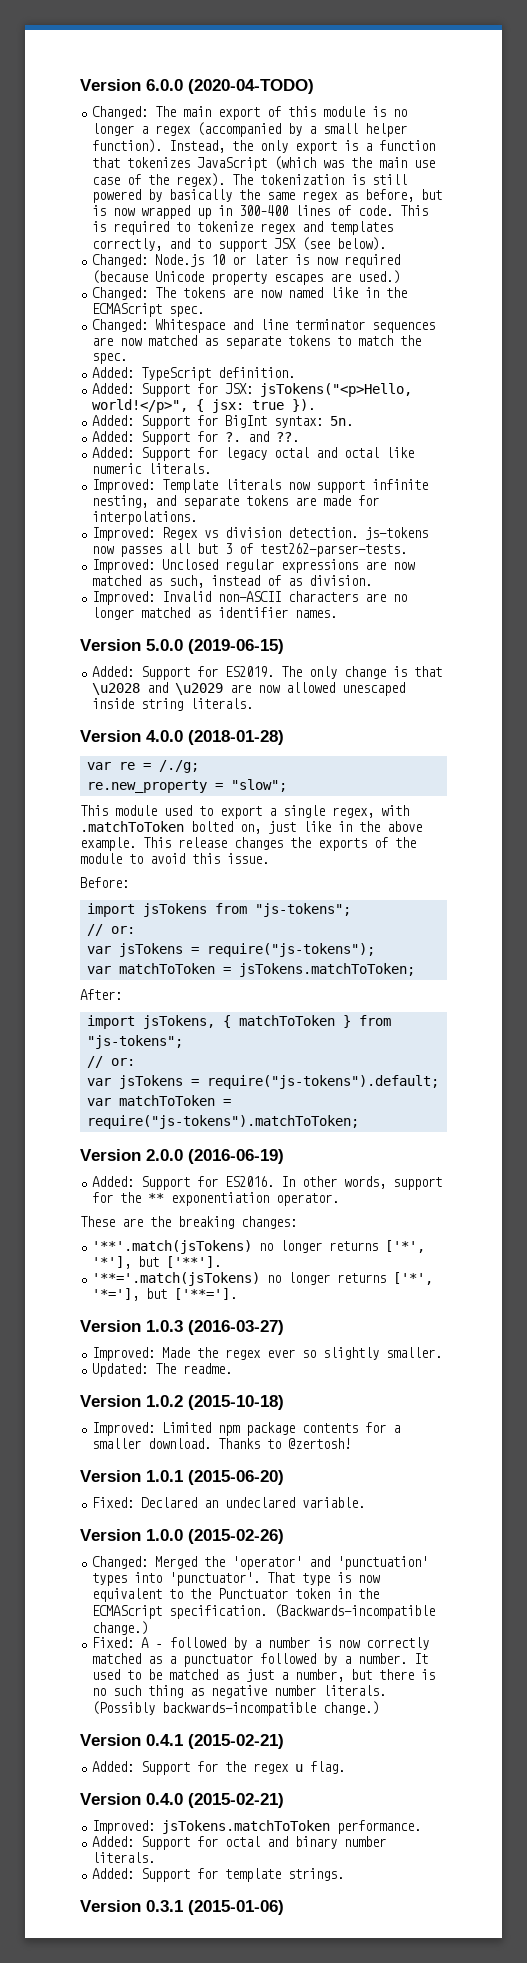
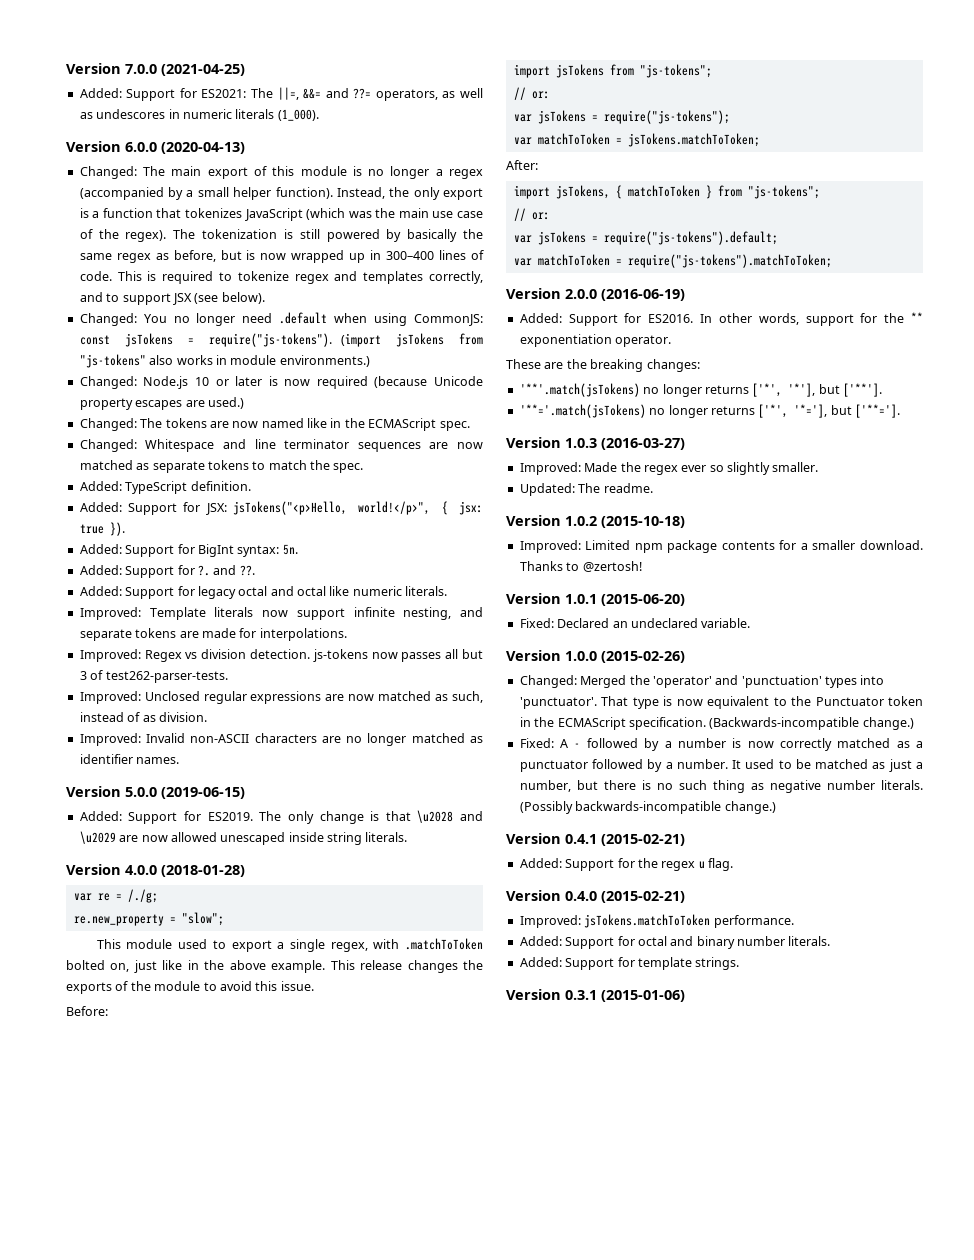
- Version 6.0.0 (2020-04-TODO)
+ Version 7.0.0 (2021-04-25)
+ Added: Support for ES2021: The ||=, &&= and ??= operators, as well as undescores in numeric literals (1_000).
+ Version 6.0.0 (2020-04-13)
+ Changed: You no longer need .default when using CommonJS: const jsTokens = require("js-tokens"). (import jsTokens from "js-tokens" also works in module environments.)

